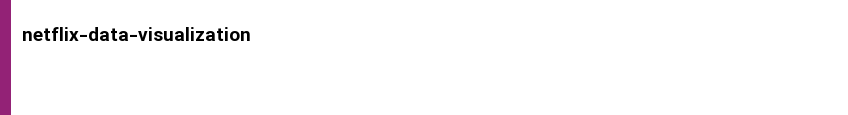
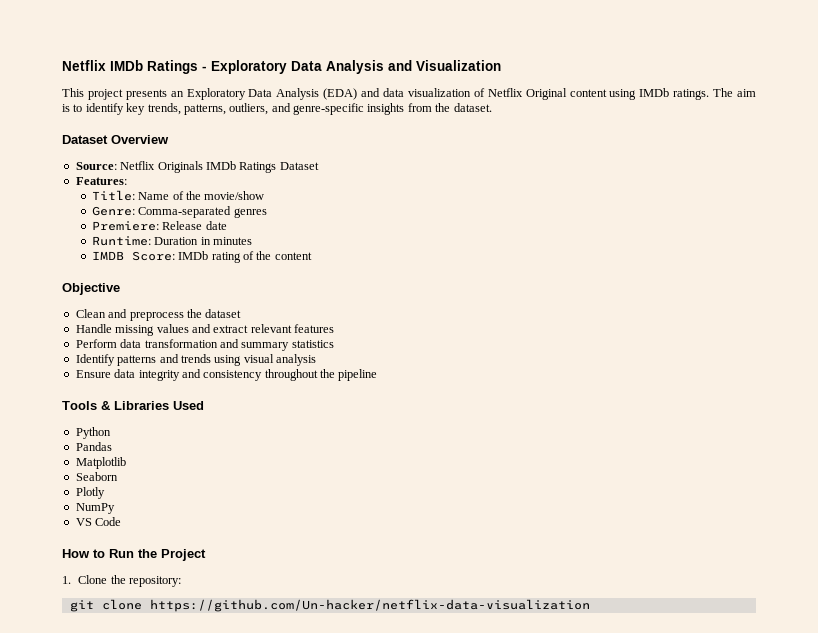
- netflix-data-visualization
+ Netflix IMDb Ratings - Exploratory Data Analysis and Visualization
+ This project presents an Exploratory Data Analysis (EDA) and data visualization of Netflix Original content using IMDb ratings. The aim is to identify key trends, patterns, outliers, and genre-specific insights from the dataset.
+ Dataset Overview
+ Source: Netflix Originals IMDb Ratings Dataset
+ Features:
+ Title: Name of the movie/show
+ Genre: Comma-separated genres
+ Premiere: Release date
+ Runtime: Duration in minutes
+ IMDB Score: IMDb rating of the content
+ Objective
+ Clean and preprocess the dataset
+ Handle missing values and extract relevant features
+ Perform data transformation and summary statistics
+ Identify patterns and trends using visual analysis
+ Ensure data integrity and consistency throughout the pipeline
+ Tools & Libraries Used
+ Python
+ Pandas
+ Matplotlib
+ Seaborn
+ Plotly
+ NumPy
+ VS Code
+ How to Run the Project
+ 1. Clone the repository:
+ git clone https://github.com/Un-hacker/netflix-data-visualization

